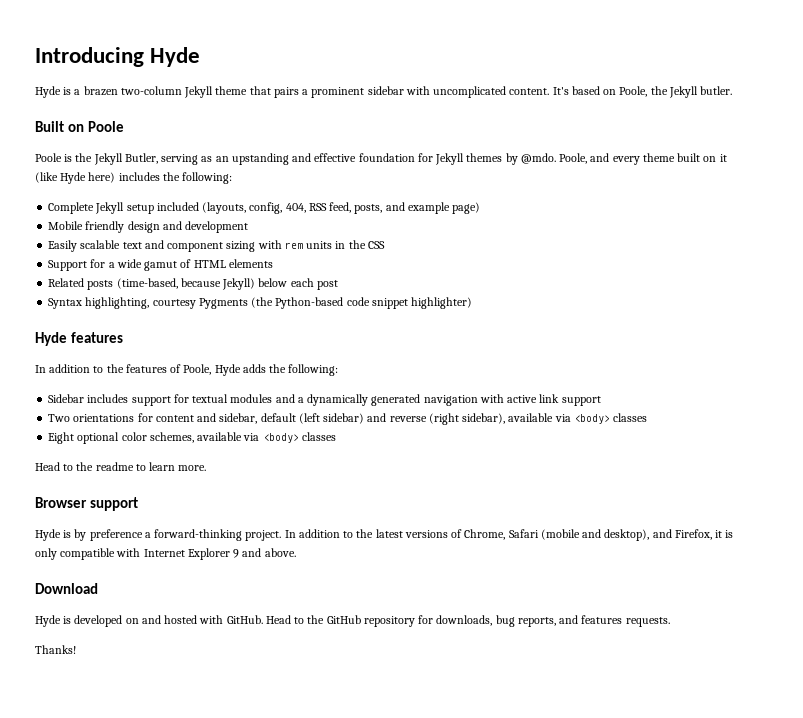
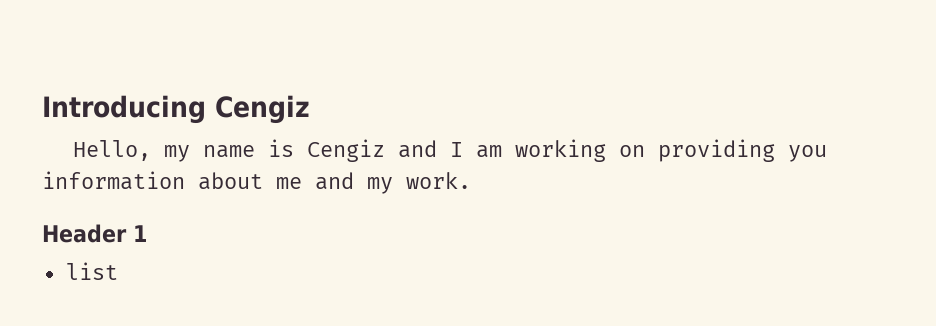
- Introducing Hyde
- Hyde is a brazen two-column Jekyll theme that pairs a prominent sidebar with uncomplicated content. It's based on Poole, the Jekyll butler.
- Built on Poole
- Poole is the Jekyll Butler, serving as an upstanding and effective foundation for Jekyll themes by @mdo. Poole, and every theme built on it (like Hyde here) includes the following:
- Complete Jekyll setup included (layouts, config, 404, RSS feed, posts, and example page)
- Mobile friendly design and development
- Easily scalable text and component sizing with rem units in the CSS
- Support for a wide gamut of HTML elements
- Related posts (time-based, because Jekyll) below each post
- Syntax highlighting, courtesy Pygments (the Python-based code snippet highlighter)
- Hyde features
- In addition to the features of Poole, Hyde adds the following:
- Sidebar includes support for textual modules and a dynamically generated navigation with active link support
- Two orientations for content and sidebar, default (left sidebar) and reverse (right sidebar), available via <body> classes
- Eight optional color schemes, available via <body> classes
- Head to the readme to learn more.
- Browser support
- Hyde is by preference a forward-thinking project. In addition to the latest versions of Chrome, Safari (mobile and desktop), and Firefox, it is only compatible with Internet Explorer 9 and above.
- Download
- Hyde is developed on and hosted with GitHub. Head to the GitHub repository for downloads, bug reports, and features requests.
- Thanks!
+ Introducing Cengiz
+ Hello, my name is Cengiz and I am working on providing you information about me and my work.
+ Header 1
+ list

